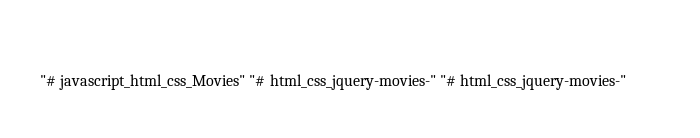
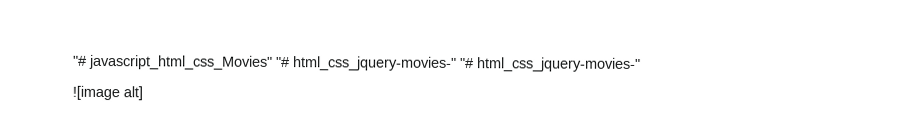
+ ![image alt]

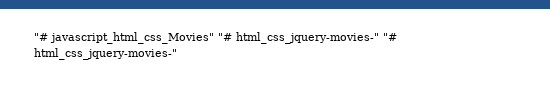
- ![image alt]

